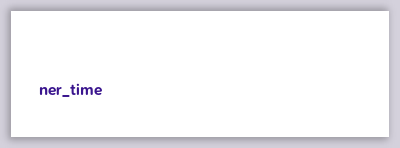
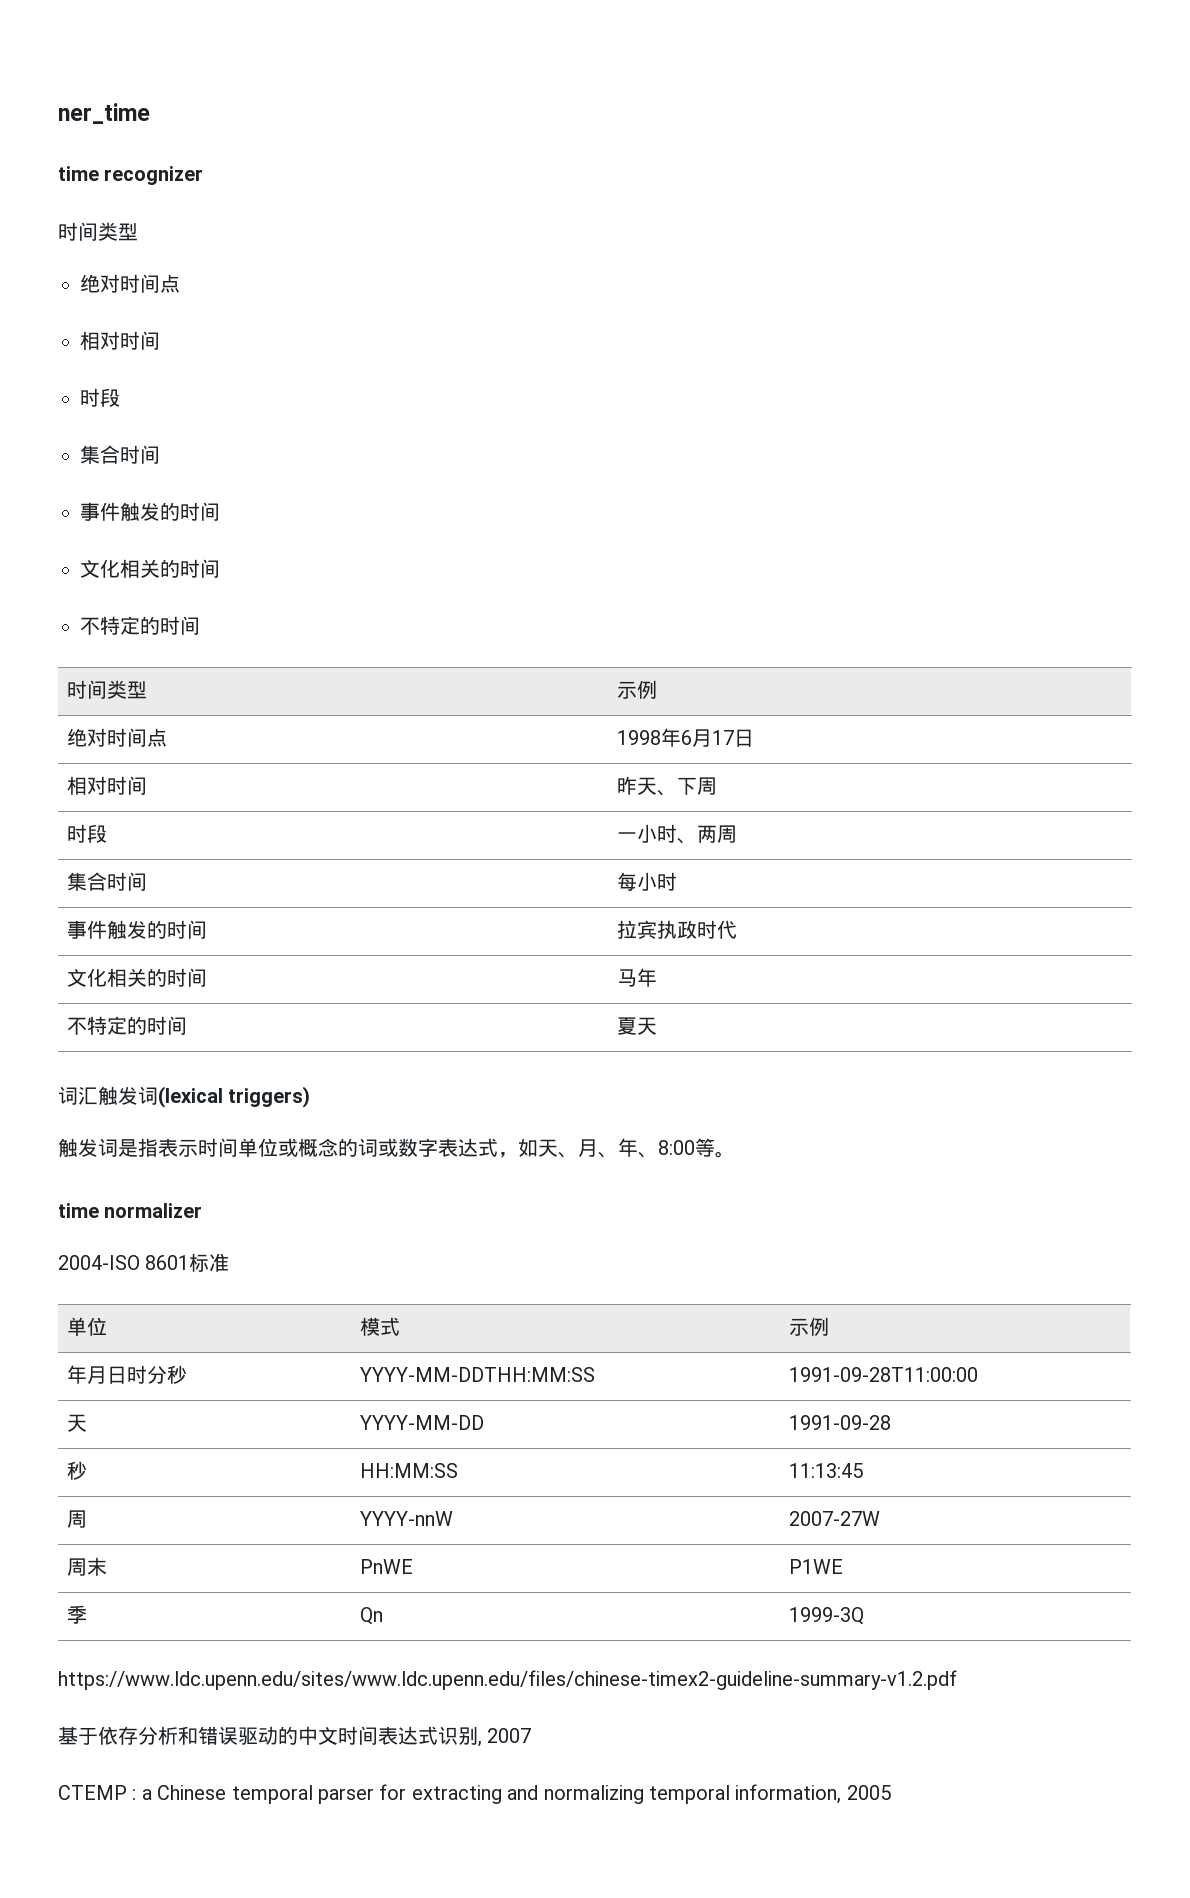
+ time recognizer
+ 时间类型
+ 绝对时间点
+ 相对时间
+ 时段
+ 集合时间
+ 事件触发的时间
+ 文化相关的时间
+ 不特定的时间
+ 时间类型 | 示例
+ 绝对时间点 | 1998年6月17日
+ 相对时间 | 昨天、下周
+ 时段 | 一小时、两周
+ 集合时间 | 每小时
+ 事件触发的时间 | 拉宾执政时代
+ 文化相关的时间 | 马年
+ 不特定的时间 | 夏天
+ 词汇触发词(lexical triggers)
+ 触发词是指表示时间单位或概念的词或数字表达式，如天、月、年、8:00等。
+ time normalizer
+ 2004-ISO 8601标准
+ 单位 | 模式 | 示例
+ 年月日时分秒 | YYYY-MM-DDTHH:MM:SS | 1991-09-28T11:00:00
+ 天 | YYYY-MM-DD | 1991-09-28
+ 秒 | HH:MM:SS | 11:13:45
+ 周 | YYYY-nnW | 2007-27W
+ 周末 | PnWE | P1WE
+ 季 | Qn | 1999-3Q
+ https://www.ldc.upenn.edu/sites/www.ldc.upenn.edu/files/chinese-timex2-guideline-summary-v1.2.pdf
+ 基于依存分析和错误驱动的中文时间表达式识别, 2007
+ CTEMP : a Chinese temporal parser for extracting and normalizing temporal information, 2005

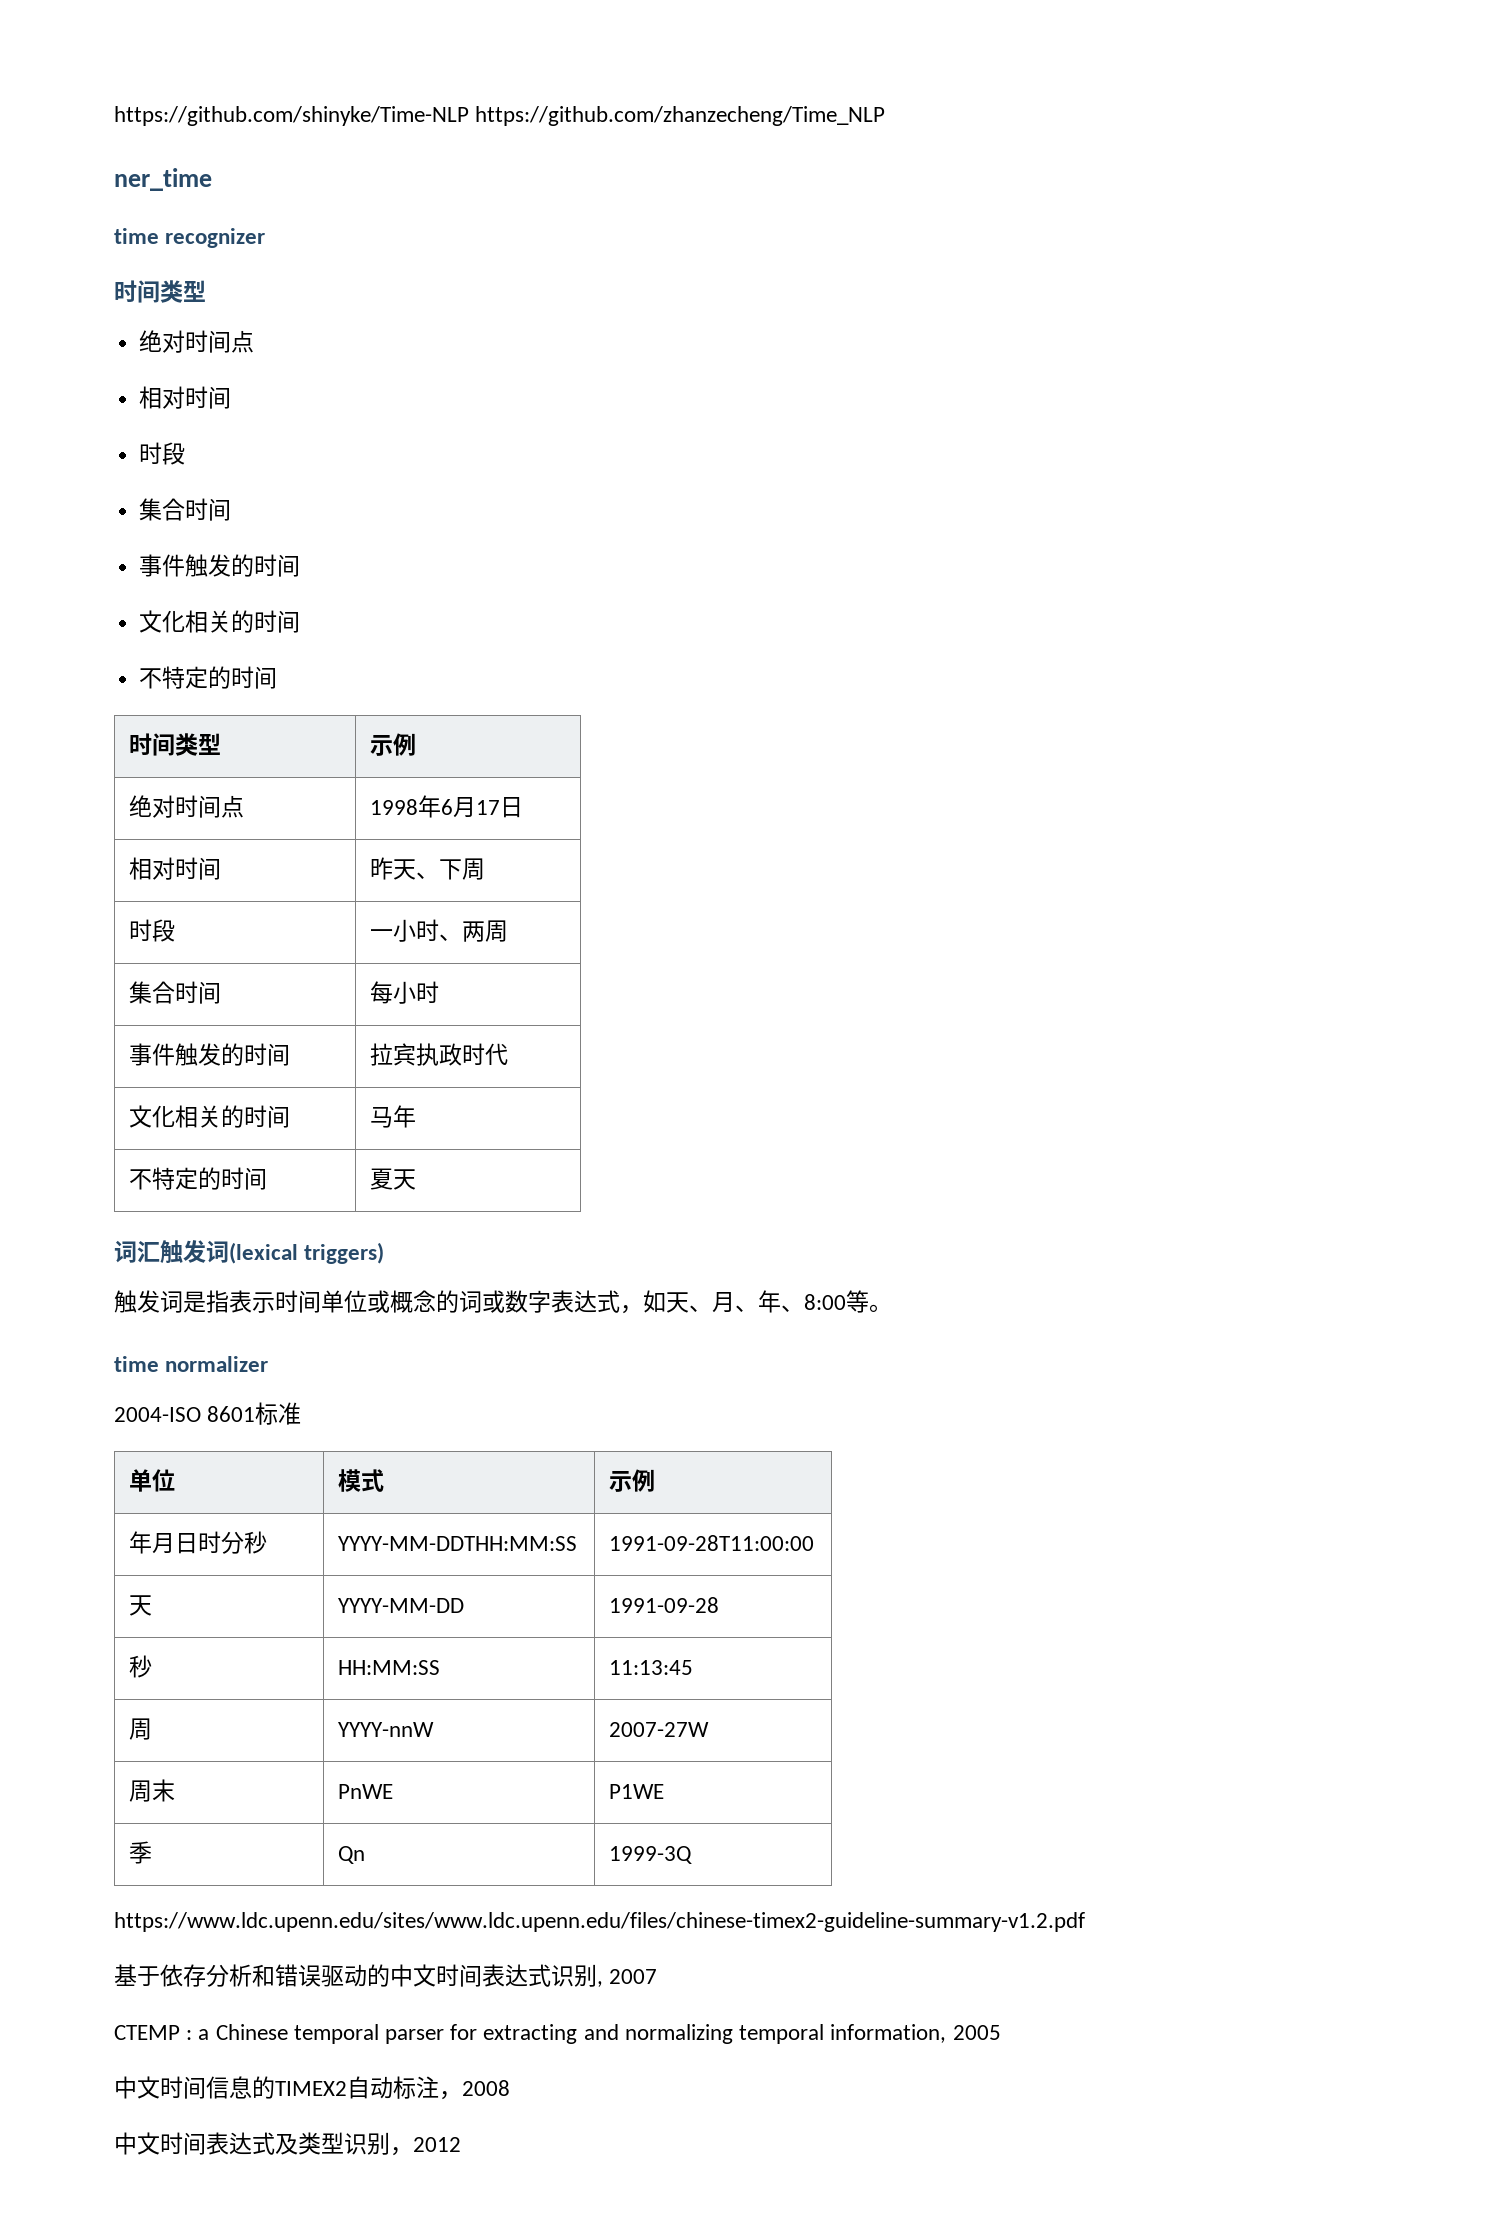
+ https://github.com/shinyke/Time-NLP https://github.com/zhanzecheng/Time_NLP
+ 中文时间信息的TIMEX2自动标注，2008
+ 中文时间表达式及类型识别，2012

